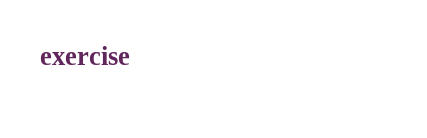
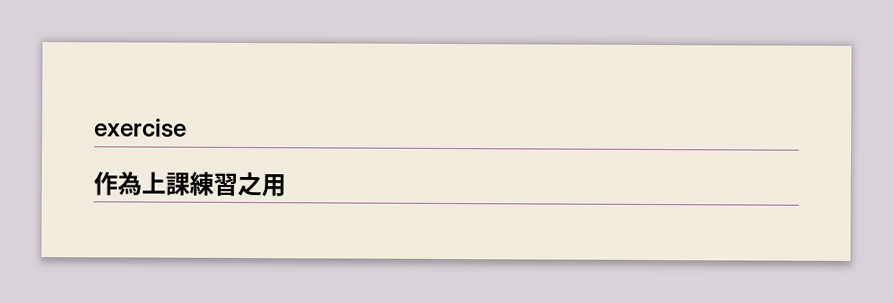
+ 作為上課練習之用

